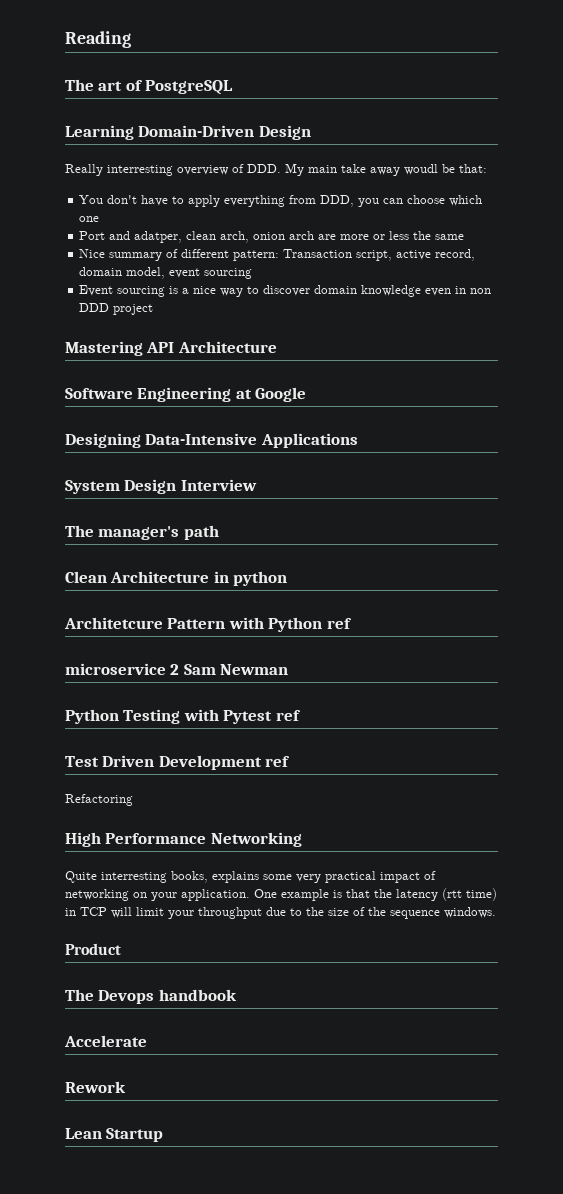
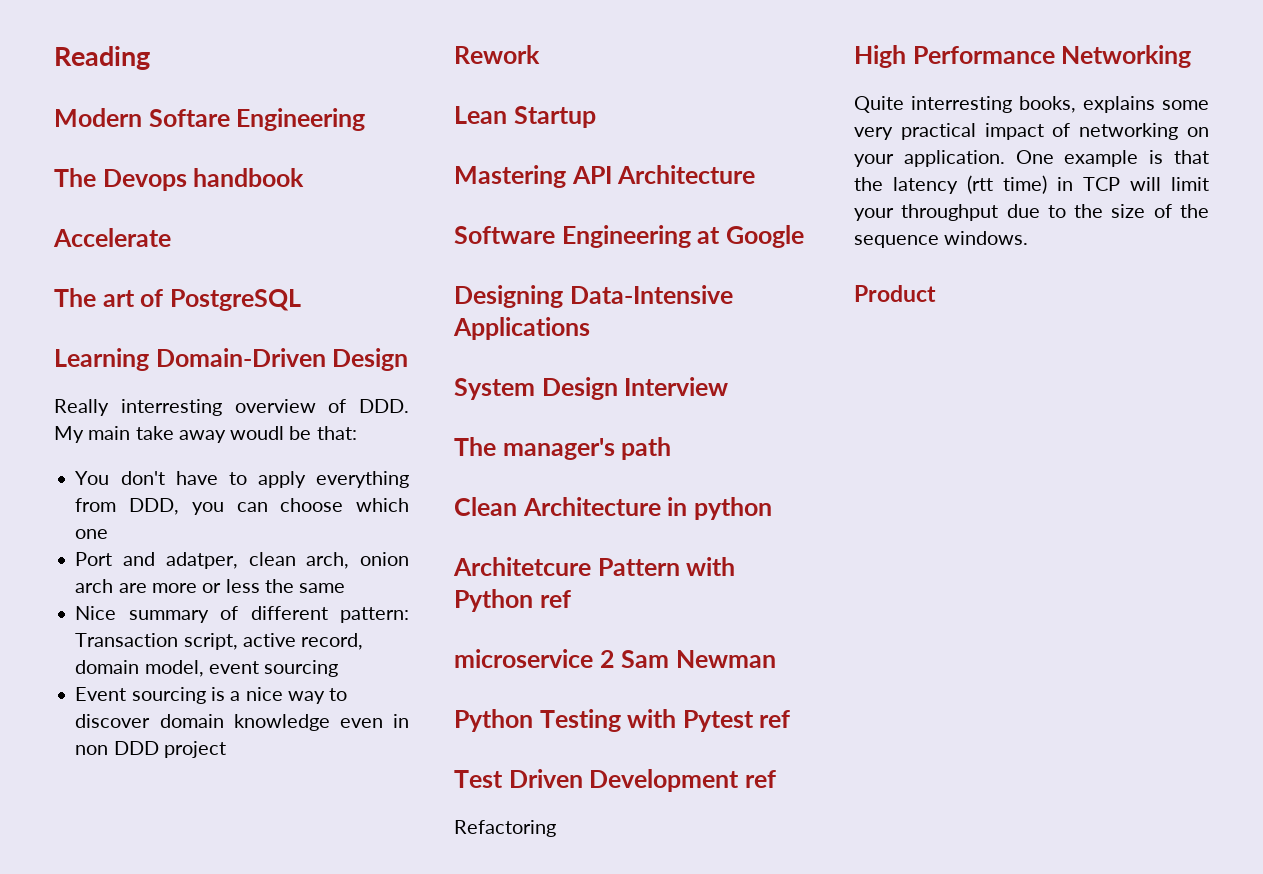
+ Modern Softare Engineering
+ The Devops handbook
+ Accelerate
+ Rework
+ Lean Startup
- The Devops handbook
- Accelerate
- Rework
- Lean Startup

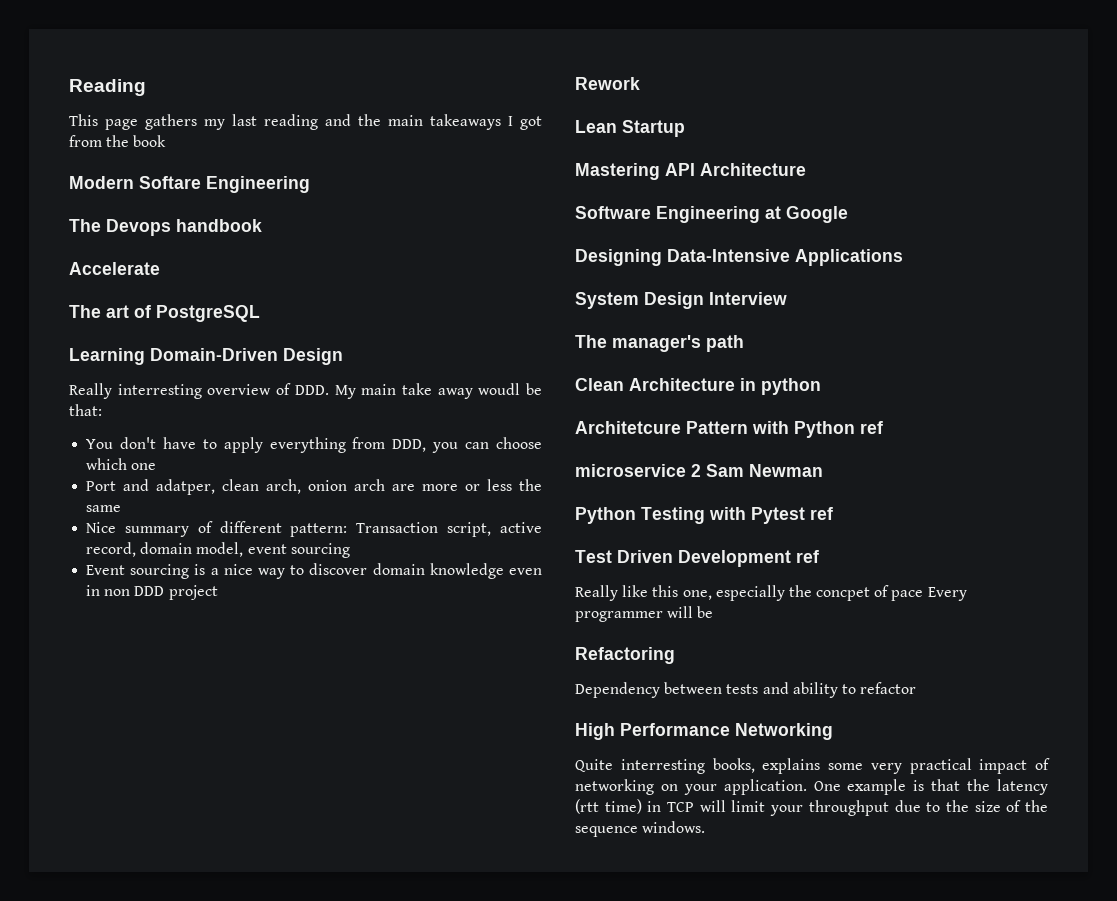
+ This page gathers my last reading and the main takeaways I got from the book
+ Really like this one, especially the concpet of pace Every programmer will be
  Refactoring
+ Dependency between tests and ability to refactor
- Product

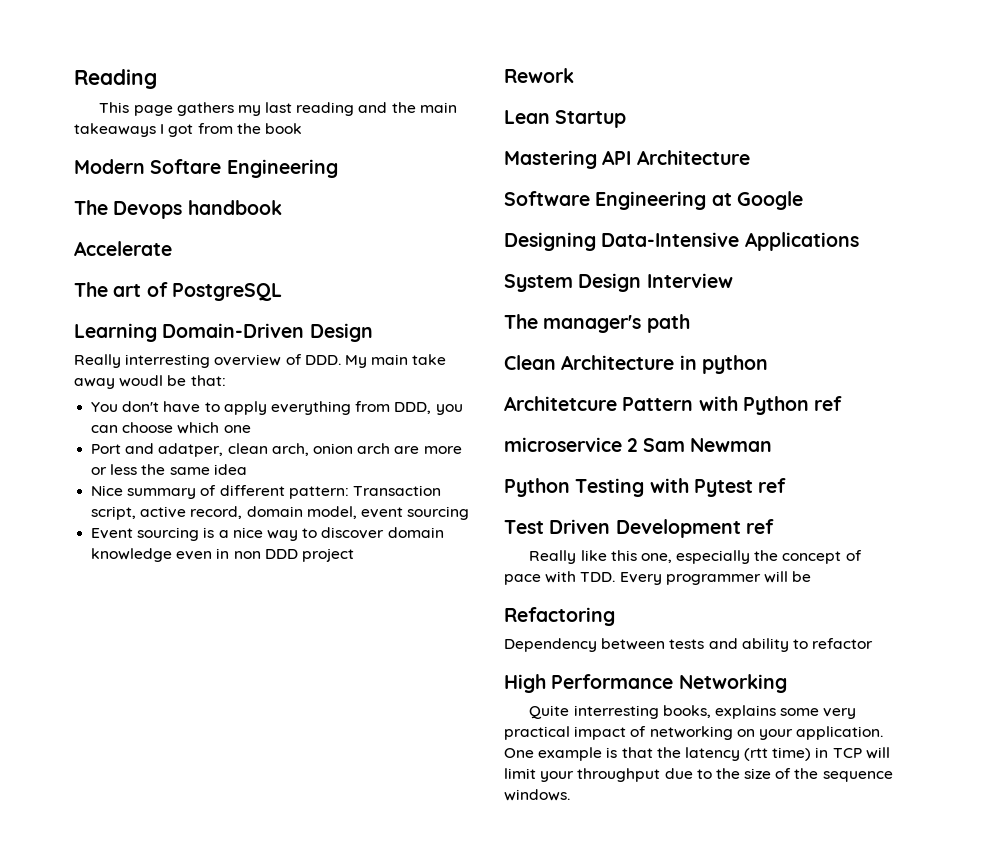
- Port and adatper, clean arch, onion arch are more or less the same
+ Port and adatper, clean arch, onion arch are more or less the same idea
- Really like this one, especially the concpet of pace Every programmer will be
+ Really like this one, especially the concept of pace with TDD. Every programmer will be

